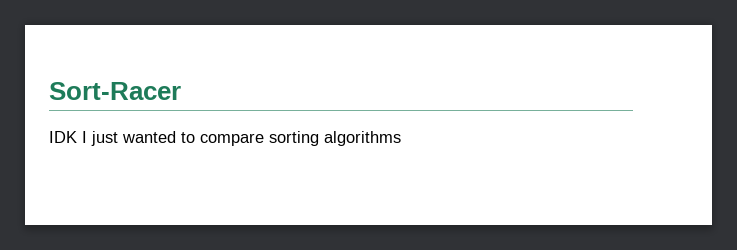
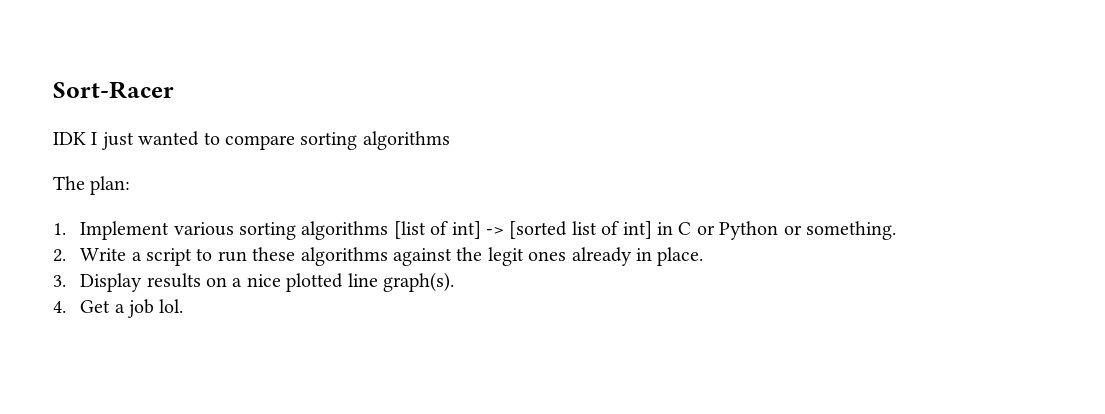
+ The plan:
+ 1. Implement various sorting algorithms [list of int] -> [sorted list of int] in C or Python or something.
+ 2. Write a script to run these algorithms against the legit ones already in place.
+ 3. Display results on a nice plotted line graph(s).
+ 4. Get a job lol.

